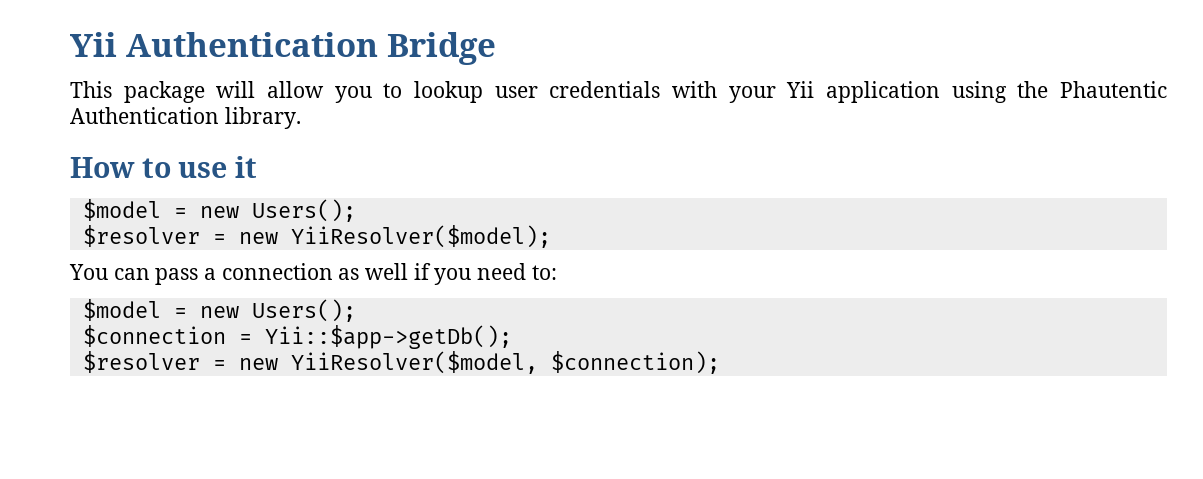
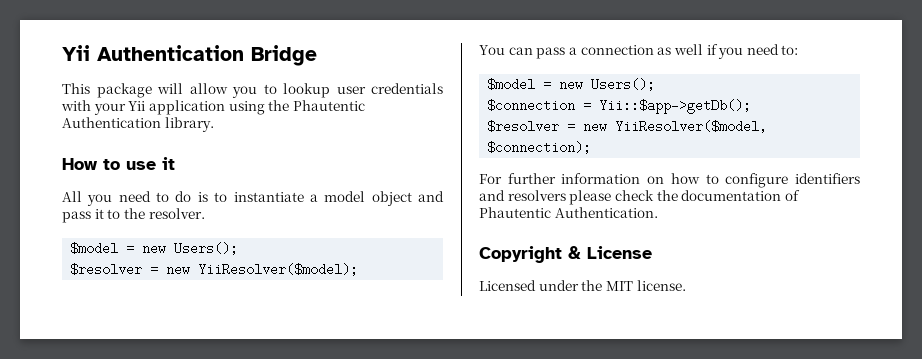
+ All you need to do is to instantiate a model object and pass it to the resolver.
+ For further information on how to configure identifiers and resolvers please check the documentation of Phautentic Authentication.
+ Copyright & License
+ Licensed under the MIT license.

